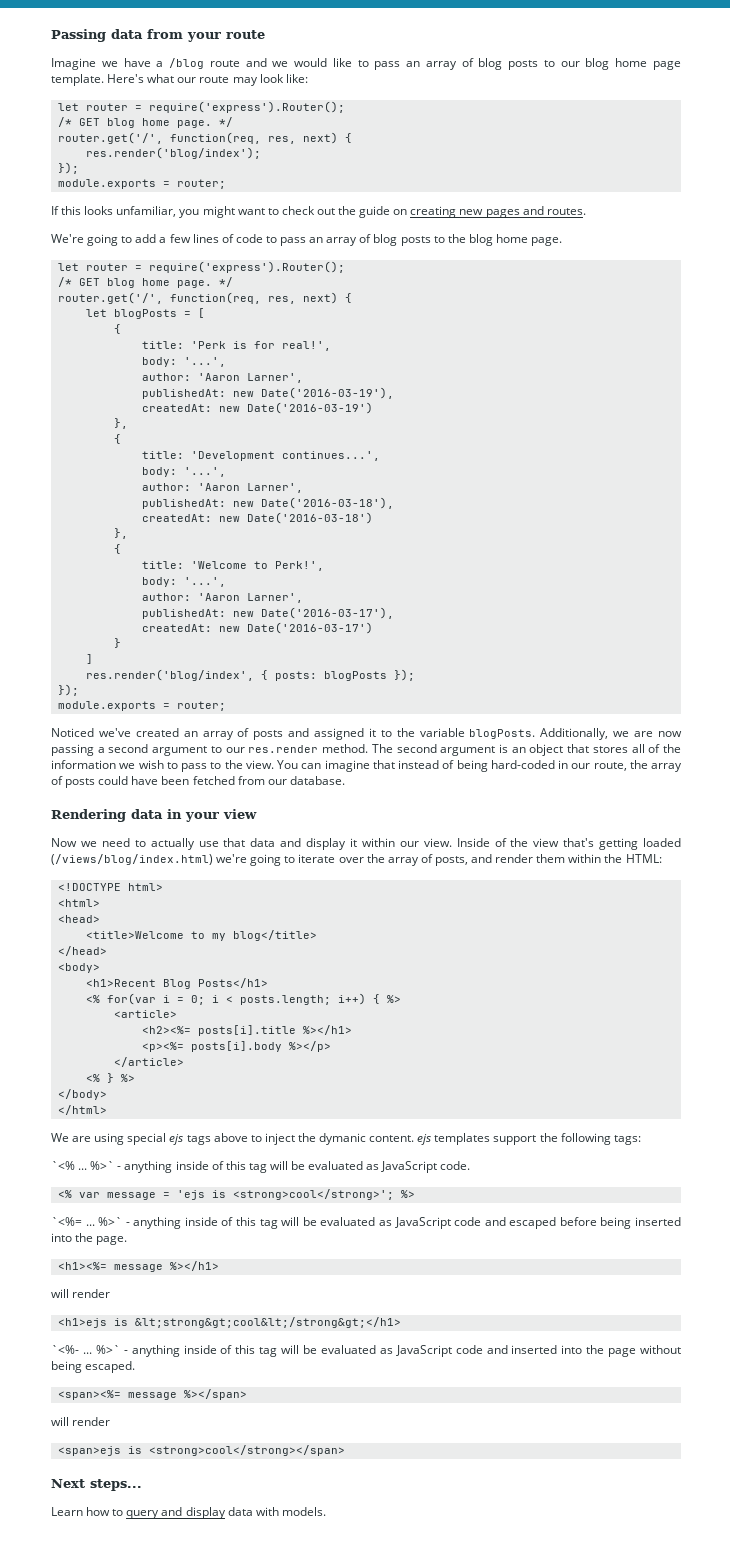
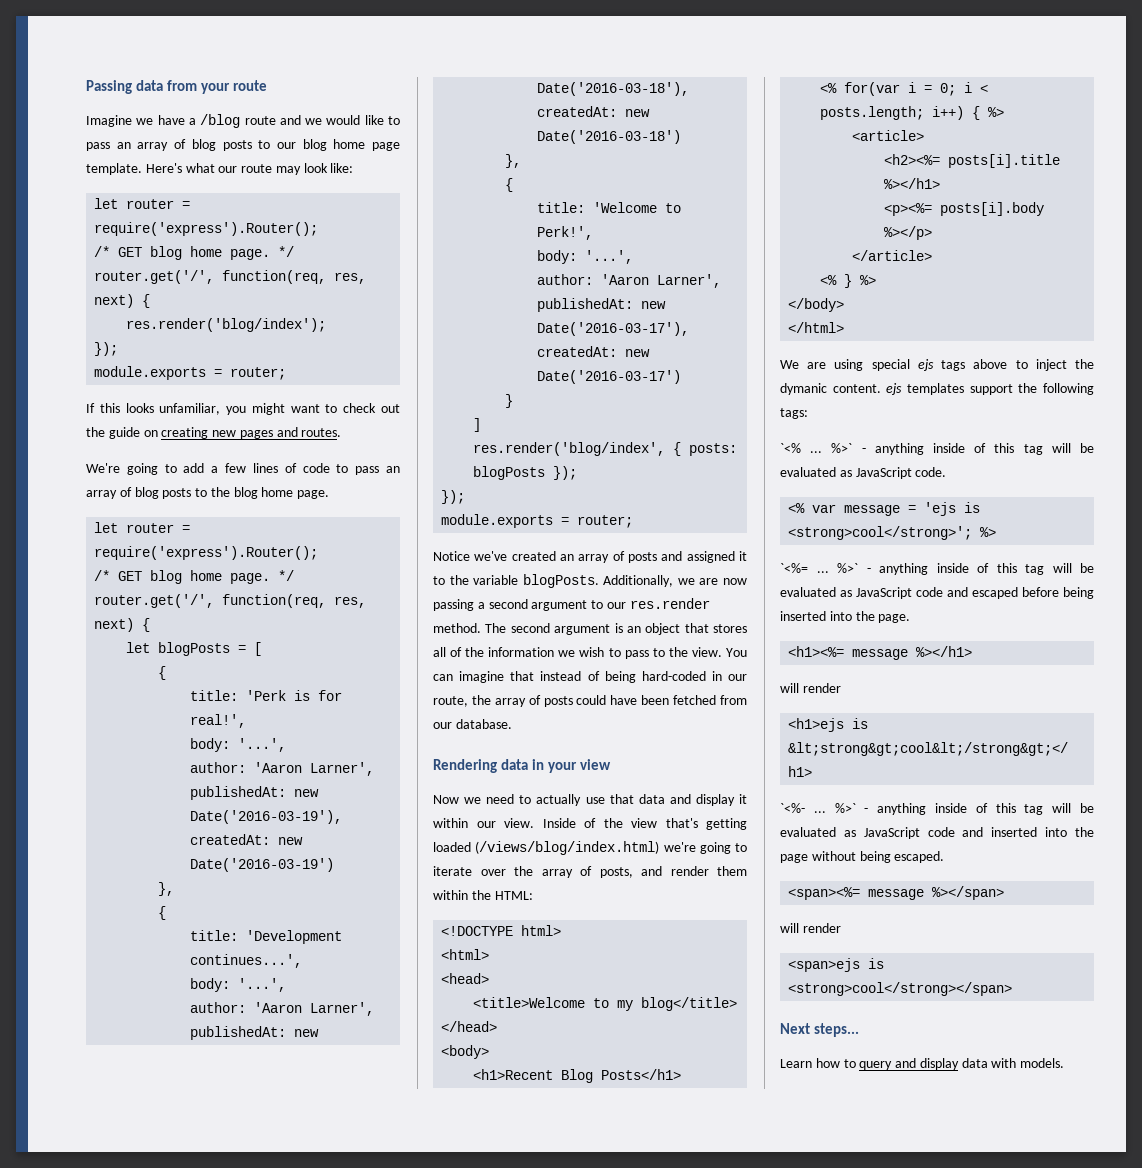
- Noticed we've created an array of posts and assigned it to the variable blogPosts.
+ Notice we've created an array of posts and assigned it to the variable blogPosts.

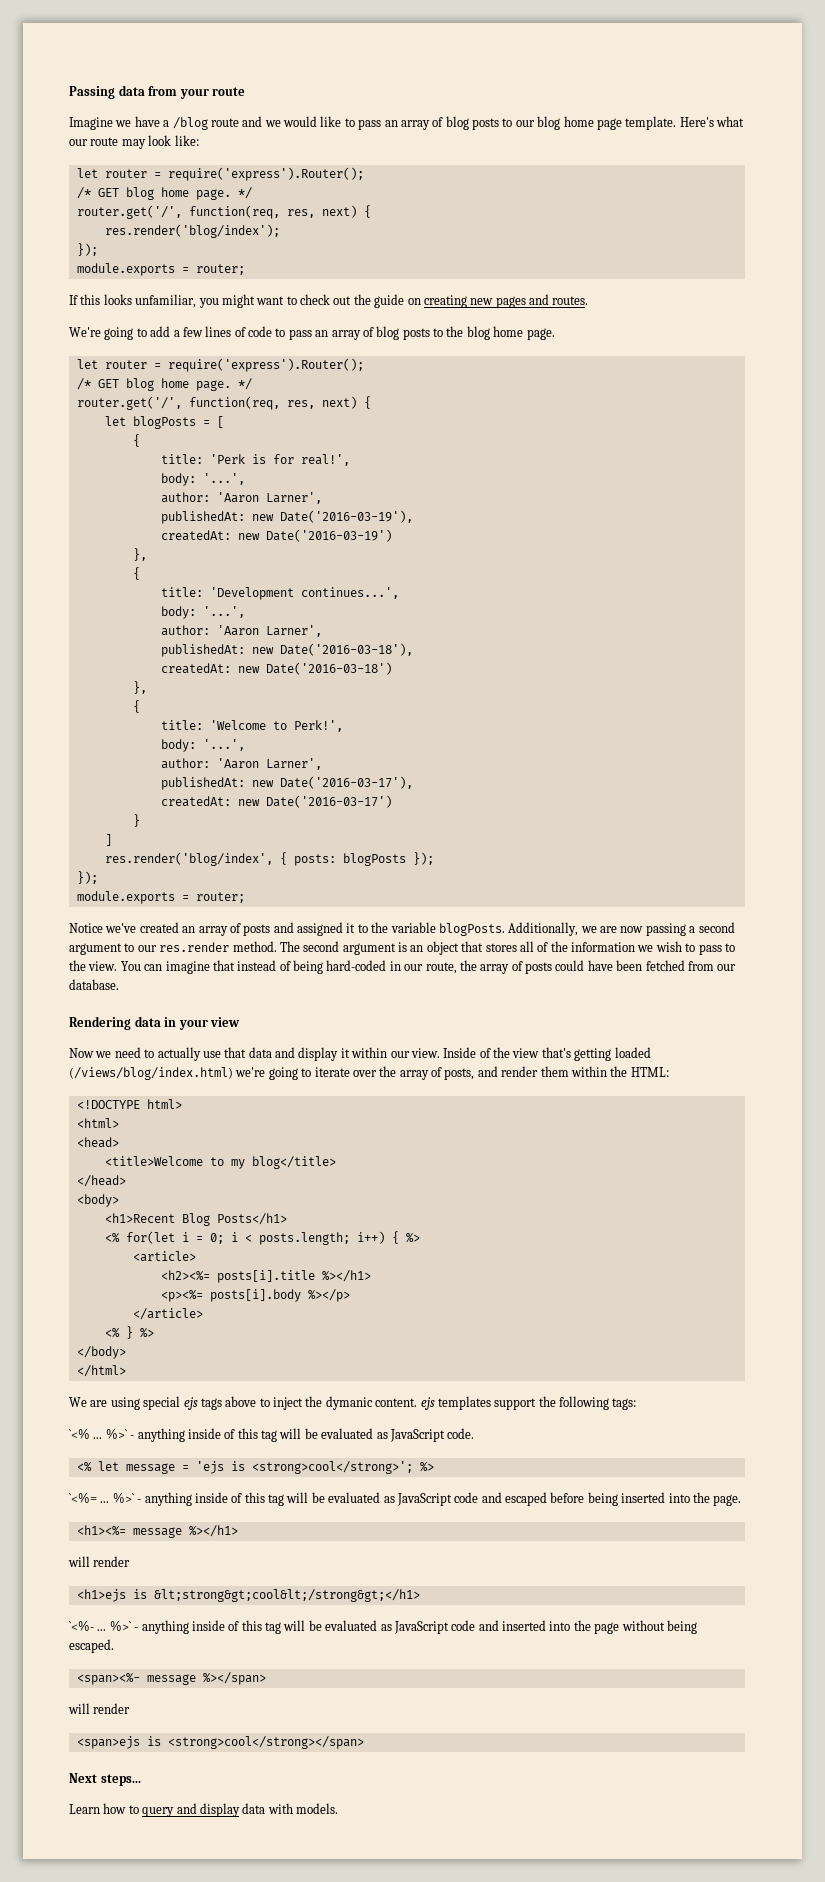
- <% for(var i = 0; i < posts.length; i++) { %>
+ <% for(let i = 0; i < posts.length; i++) { %>
- <% var message = 'ejs is <strong>cool</strong>'; %>
+ <% let message = 'ejs is <strong>cool</strong>'; %>
- <span><%= message %></span>
+ <span><%- message %></span>

